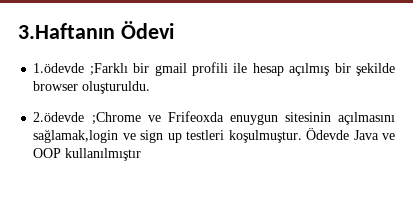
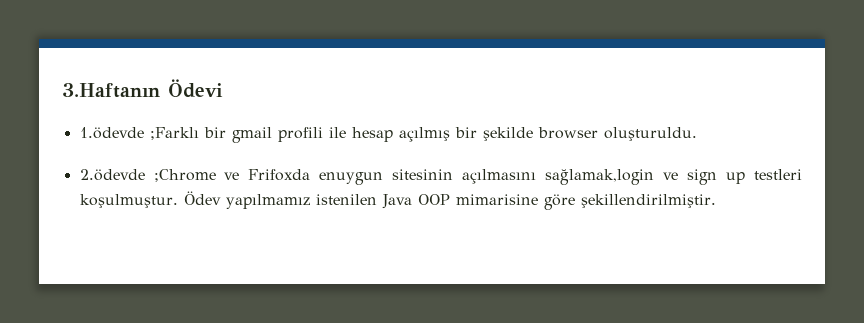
- 2.ödevde ;Chrome ve Frifeoxda enuygun sitesinin açılmasını sağlamak,login ve sign up testleri koşulmuştur.
+ 2.ödevde ;Chrome ve Frifoxda enuygun sitesinin açılmasını sağlamak,login ve sign up testleri koşulmuştur.
- Ödevde Java ve OOP kullanılmıştır
+ Ödev yapılmamız istenilen Java OOP mimarisine göre şekillendirilmiştir.

